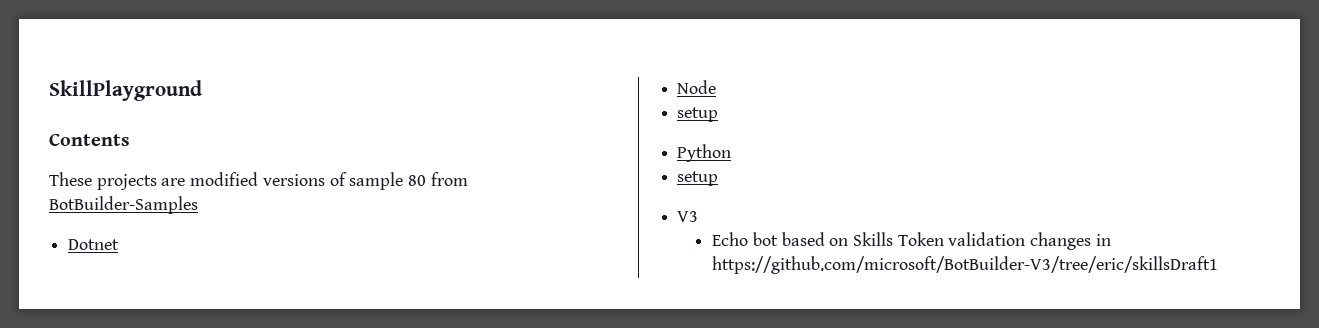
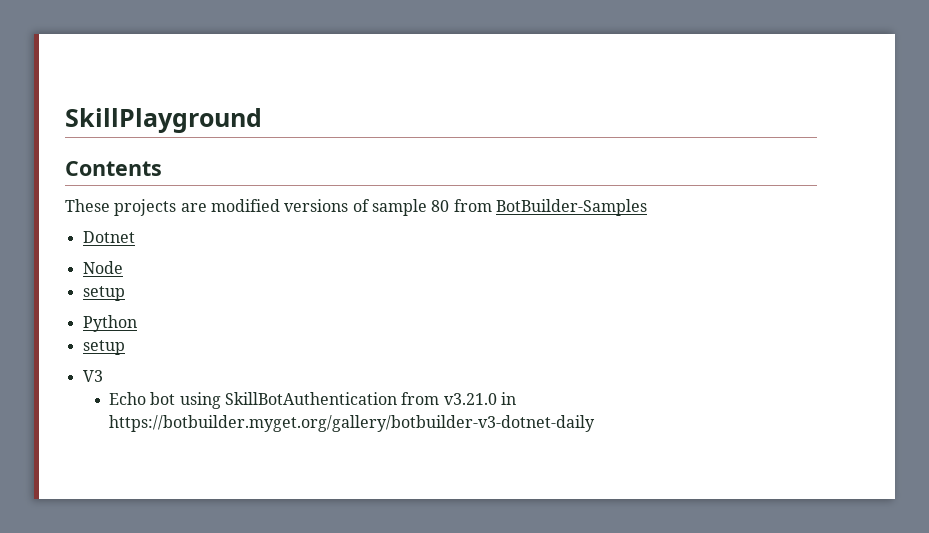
- Echo bot based on Skills Token validation changes in https://github.com/microsoft/BotBuilder-V3/tree/eric/skillsDraft1
+ Echo bot using SkillBotAuthentication from v3.21.0 in https://botbuilder.myget.org/gallery/botbuilder-v3-dotnet-daily

